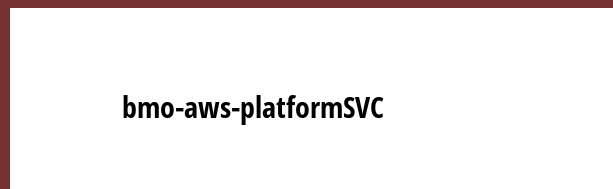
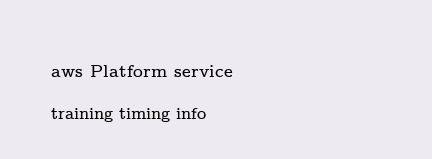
- bmo-aws-platformSVC
+ aws Platform service
+ training timing info

